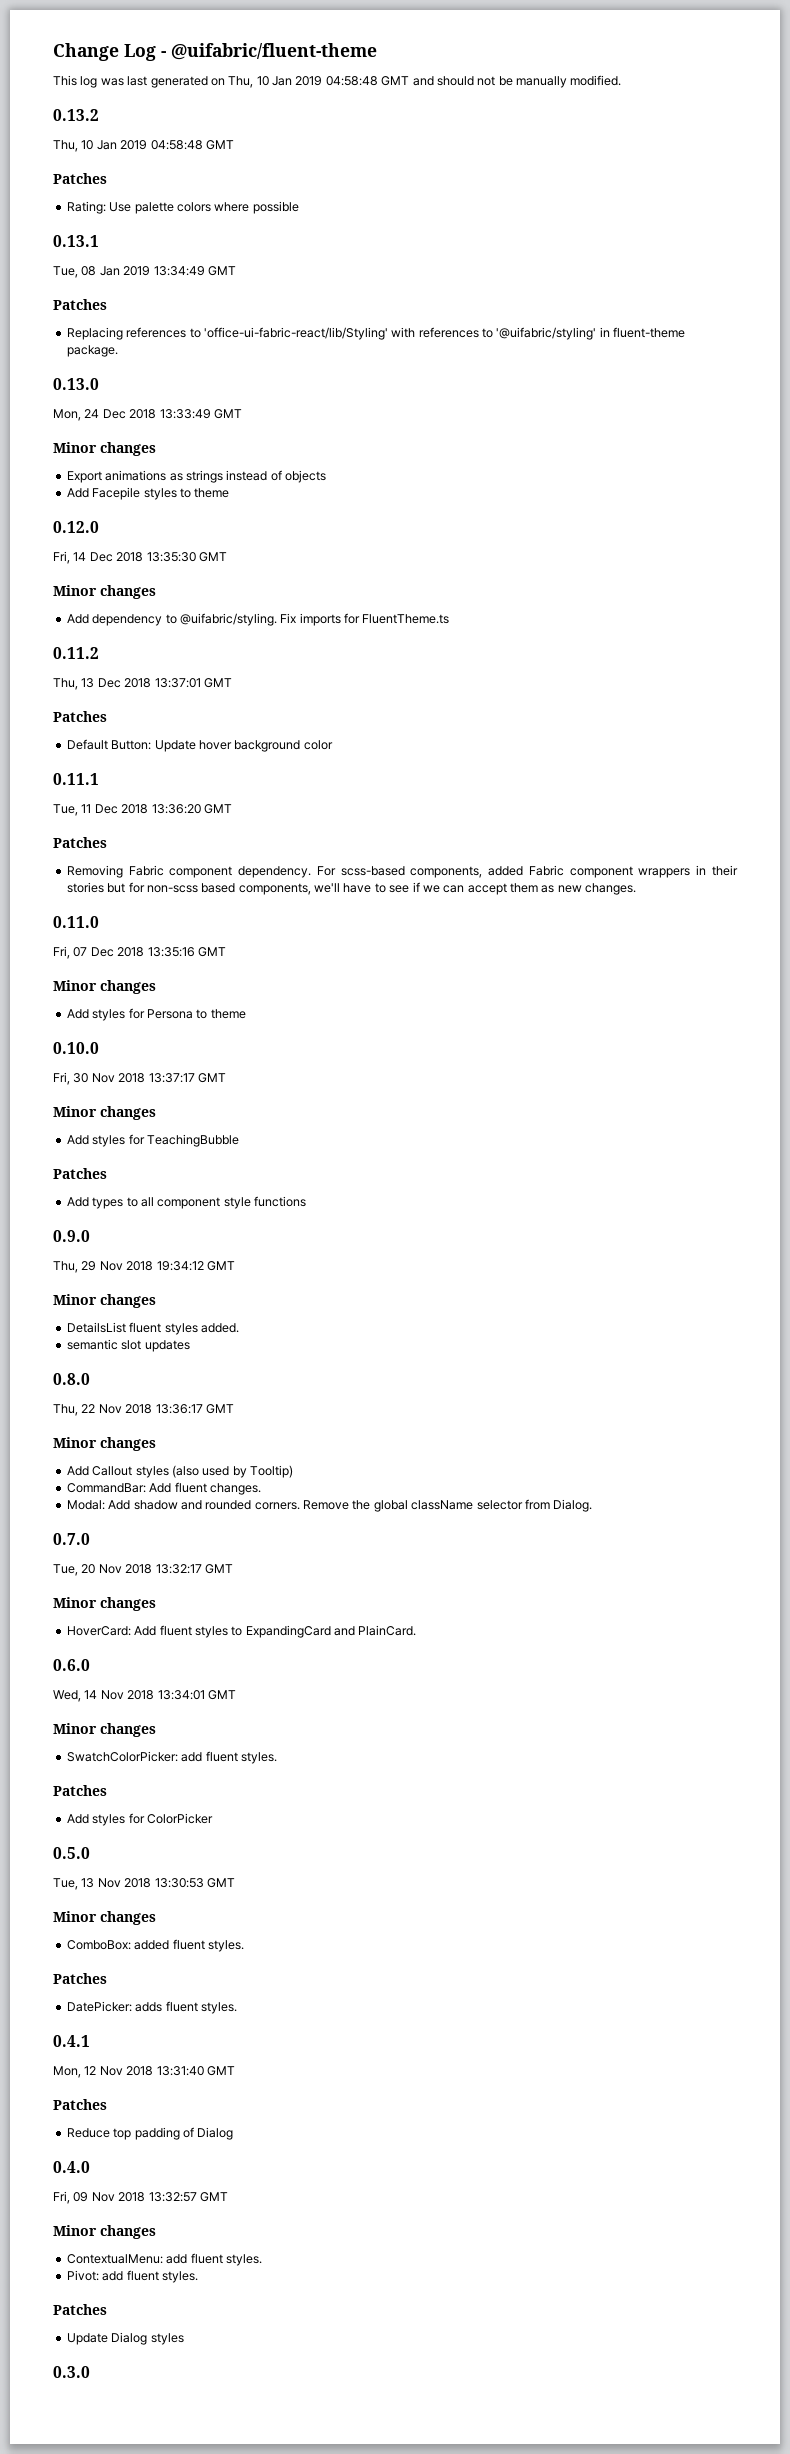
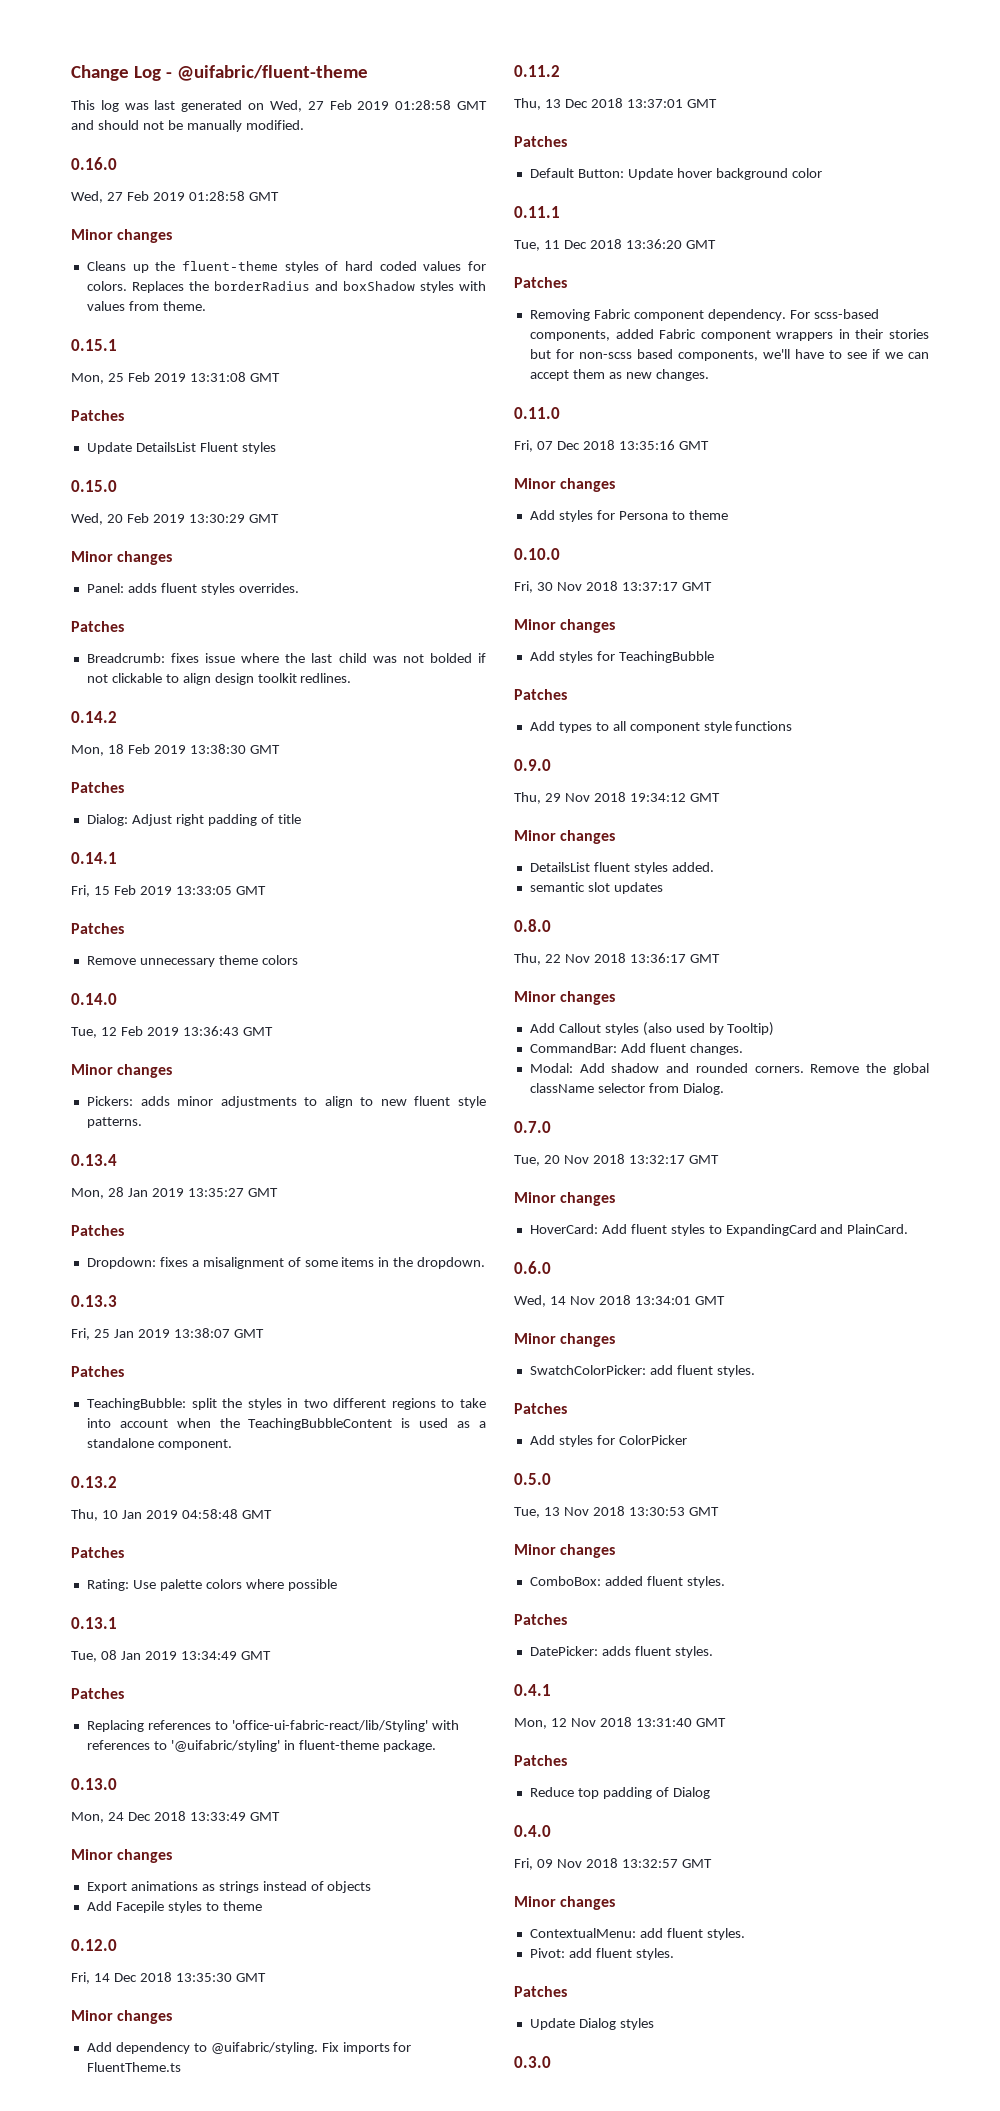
- This log was last generated on Thu, 10 Jan 2019 04:58:48 GMT and should not be manually modified.
+ This log was last generated on Wed, 27 Feb 2019 01:28:58 GMT and should not be manually modified.
+ 0.16.0
+ Wed, 27 Feb 2019 01:28:58 GMT
+ Minor changes
+ Cleans up the fluent-theme styles of hard coded values for colors. Replaces the borderRadius and boxShadow styles with values from theme.
+ 0.15.1
+ Mon, 25 Feb 2019 13:31:08 GMT
+ Patches
+ Update DetailsList Fluent styles
+ 0.15.0
+ Wed, 20 Feb 2019 13:30:29 GMT
+ Minor changes
+ Panel: adds fluent styles overrides.
+ Patches
+ Breadcrumb: fixes issue where the last child was not bolded if not clickable to align design toolkit redlines.
+ 0.14.2
+ Mon, 18 Feb 2019 13:38:30 GMT
+ Patches
+ Dialog: Adjust right padding of title
+ 0.14.1
+ Fri, 15 Feb 2019 13:33:05 GMT
+ Patches
+ Remove unnecessary theme colors
+ 0.14.0
+ Tue, 12 Feb 2019 13:36:43 GMT
+ Minor changes
+ Pickers: adds minor adjustments to align to new fluent style patterns.
+ 0.13.4
+ Mon, 28 Jan 2019 13:35:27 GMT
+ Patches
+ Dropdown: fixes a misalignment of some items in the dropdown.
+ 0.13.3
+ Fri, 25 Jan 2019 13:38:07 GMT
+ Patches
+ TeachingBubble: split the styles in two different regions to take into account when the TeachingBubbleContent is used as a standalone component.

